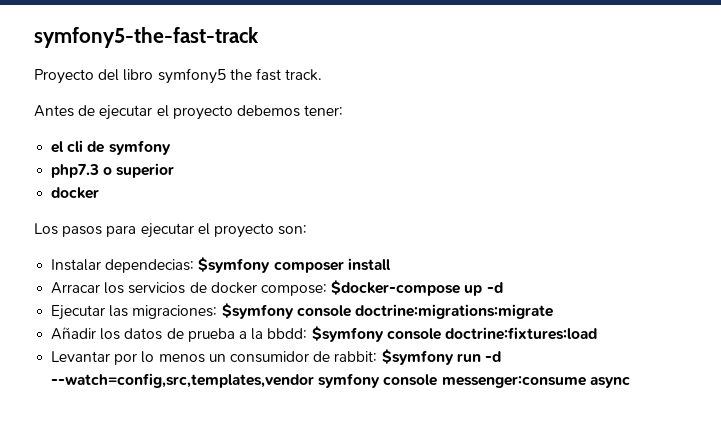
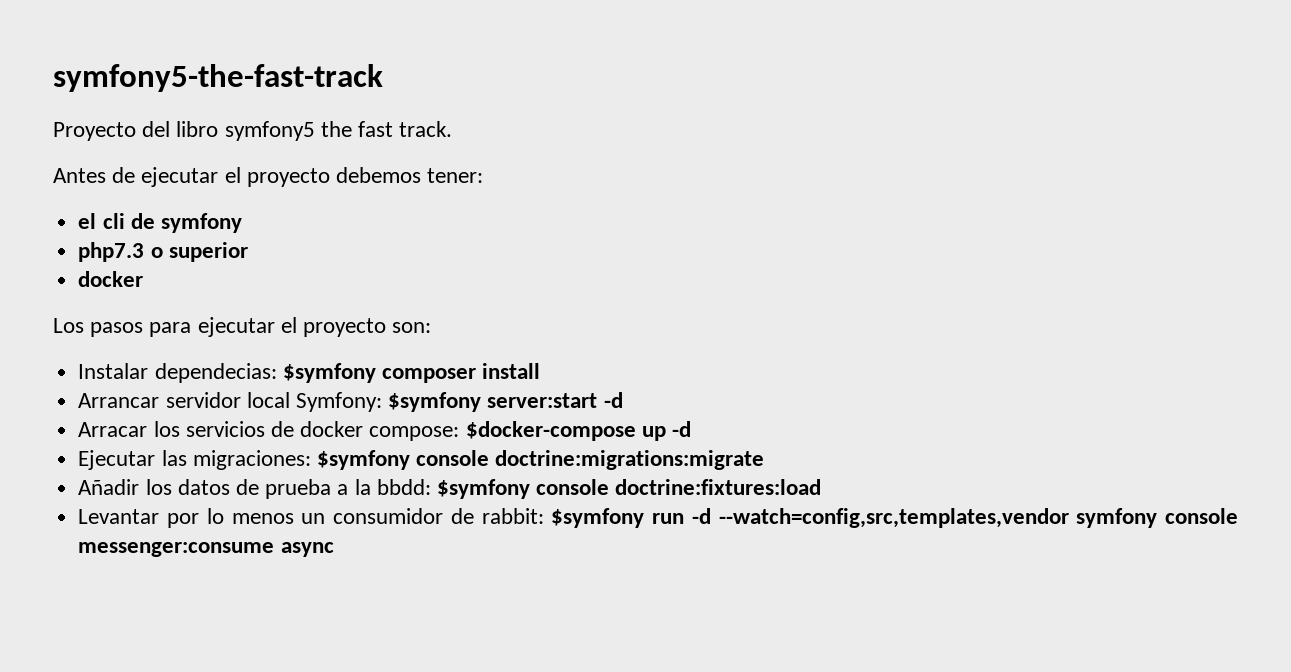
+ Arrancar servidor local Symfony: $symfony server:start -d

